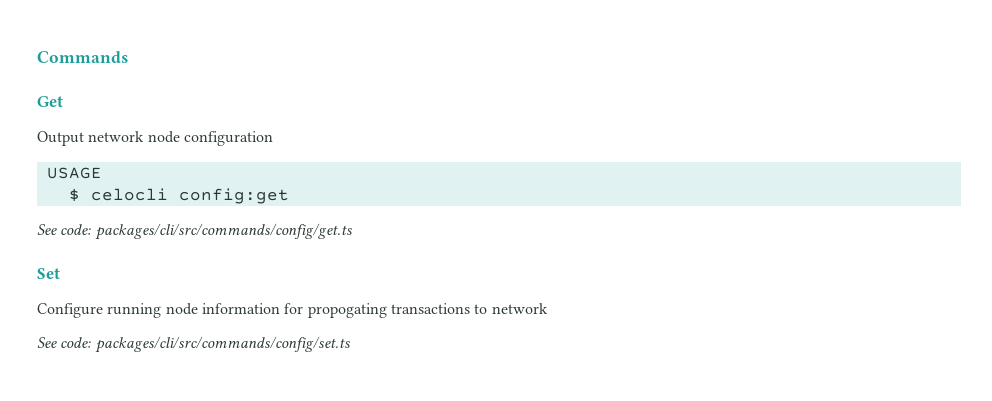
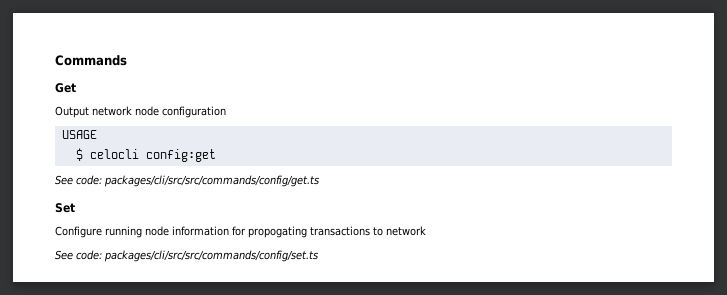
- See code: packages/cli/src/commands/config/get.ts
+ See code: packages/cli/src/src/commands/config/get.ts
- See code: packages/cli/src/commands/config/set.ts
+ See code: packages/cli/src/src/commands/config/set.ts

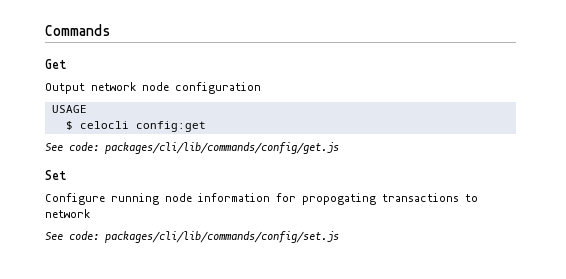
- See code: packages/cli/src/src/commands/config/get.ts
+ See code: packages/cli/lib/commands/config/get.js
- See code: packages/cli/src/src/commands/config/set.ts
+ See code: packages/cli/lib/commands/config/set.js

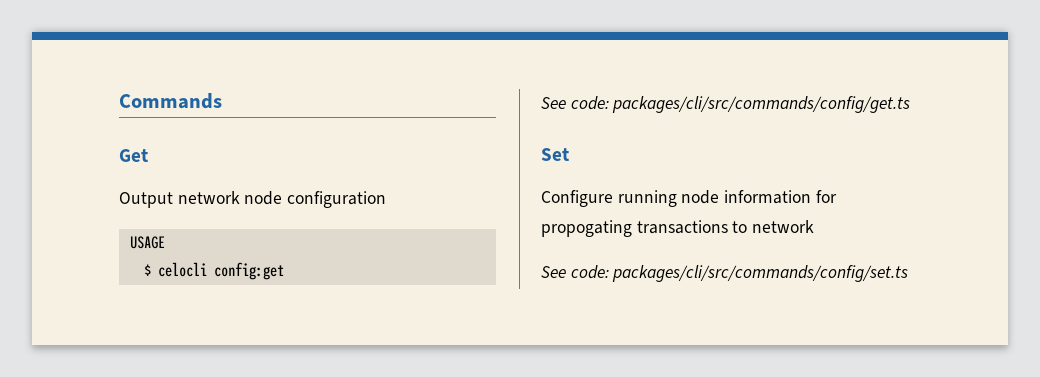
- See code: packages/cli/lib/commands/config/get.js
+ See code: packages/cli/src/commands/config/get.ts
- See code: packages/cli/lib/commands/config/set.js
+ See code: packages/cli/src/commands/config/set.ts

